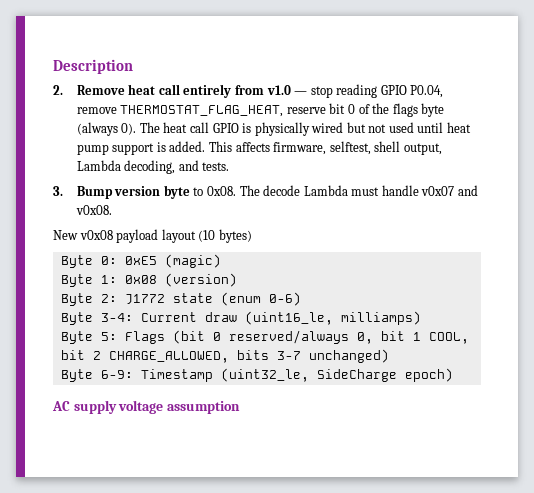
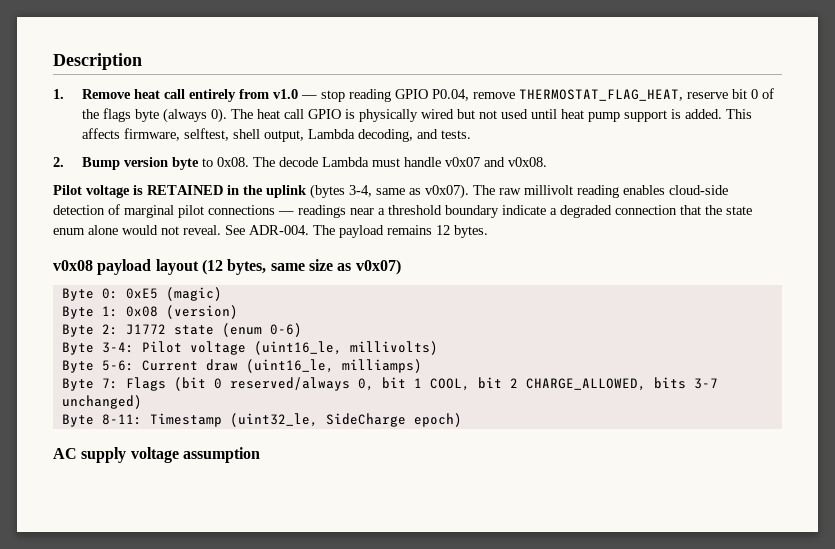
- 2. Remove heat call entirely from v1.0 — stop reading GPIO P0.04, remove THERMOSTAT_FLAG_HEAT, reserve bit 0 of the flags byte (always 0).
+ 1. Remove heat call entirely from v1.0 — stop reading GPIO P0.04, remove THERMOSTAT_FLAG_HEAT, reserve bit 0 of the flags byte (always 0).
- 3. Bump version byte to 0x08.
+ 2. Bump version byte to 0x08.
- New v0x08 payload layout (10 bytes)
+ Pilot voltage is RETAINED in the uplink (bytes 3-4, same as v0x07). The raw millivolt reading enables cloud-side detection of marginal pilot connections — readings near a threshold boundary indicate a degraded connection that the state enum alone would not reveal. See ADR-004. The payload remains 12 bytes.
+ v0x08 payload layout (12 bytes, same size as v0x07)
- Byte 3-4: Current draw (uint16_le, milliamps)
+ Byte 3-4: Pilot voltage (uint16_le, millivolts)
+ Byte 5-6: Current draw (uint16_le, milliamps)
- Byte 5: Flags (bit 0 reserved/always 0, bit 1 COOL, bit 2 CHARGE_ALLOWED, bits 3-7 unchanged)
+ Byte 7: Flags (bit 0 reserved/always 0, bit 1 COOL, bit 2 CHARGE_ALLOWED, bits 3-7 unchanged)
- Byte 6-9: Timestamp (uint32_le, SideCharge epoch)
+ Byte 8-11: Timestamp (uint32_le, SideCharge epoch)

